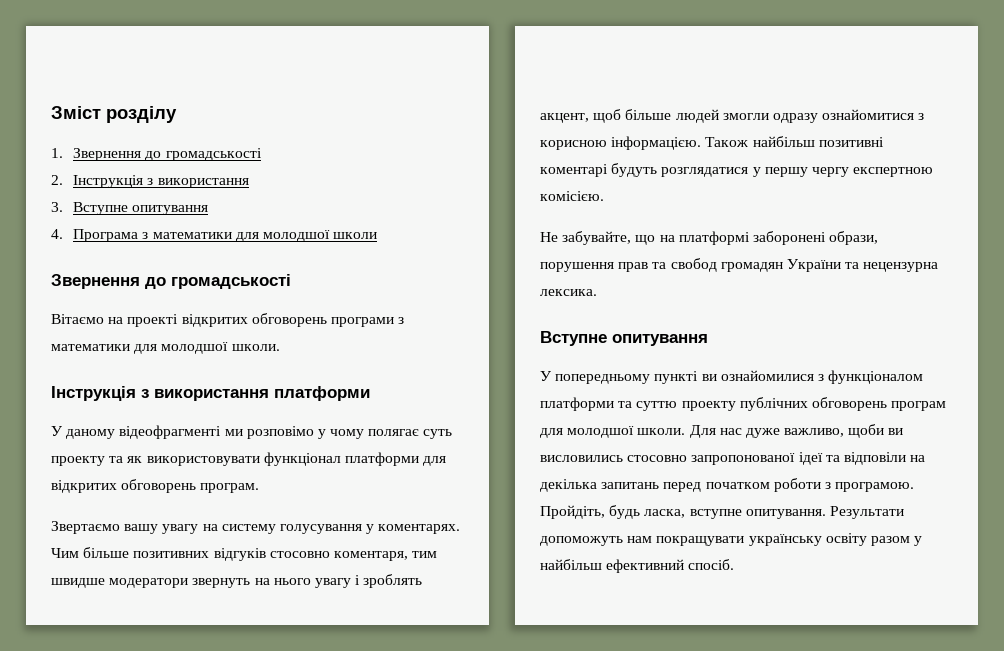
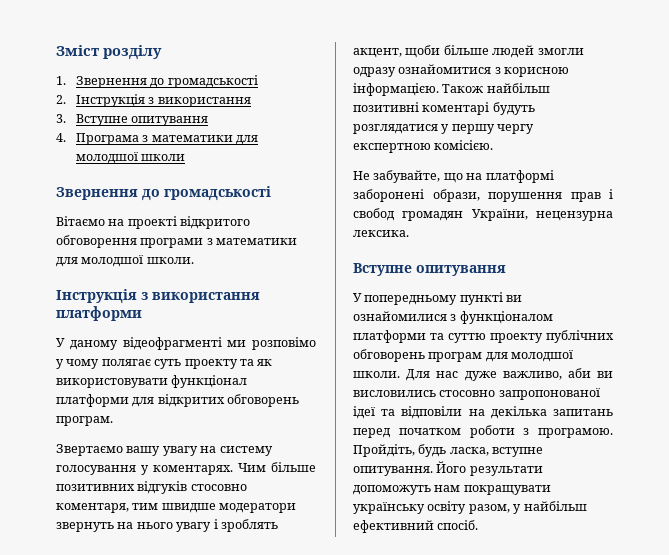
- Вітаємо на проекті відкритих обговорень програми з математики для молодшої школи.
+ Вітаємо на проекті відкритого обговорення програми з математики для молодшої школи.
- Звертаємо вашу увагу на систему голусування у коментарях.
+ Звертаємо вашу увагу на систему голосування у коментарях.
- Чим більше позитивних відгуків стосовно коментаря, тим швидше модератори звернуть на нього увагу і зроблять акцент, щоб більше людей змогли одразу ознайомитися з корисною інформацією.
+ Чим більше позитивних відгуків стосовно коментаря, тим швидше модератори звернуть на нього увагу і зроблять акцент, щоби більше людей змогли одразу ознайомитися з корисною інформацією.
- Не забувайте, що на платформі заборонені образи, порушення прав та свобод громадян України та нецензурна лексика.
+ Не забувайте, що на платформі заборонені образи, порушення прав і свобод громадян України, нецензурна лексика.
- Для нас дуже важливо, щоби ви висловились стосовно запропонованої ідеї та відповіли на декілька запитань перед початком роботи з програмою.
+ Для нас дуже важливо, аби ви висловились стосовно запропонованої ідеї та відповіли на декілька запитань перед початком роботи з програмою.
- Результати допоможуть нам покращувати українську освіту разом у найбільш ефективний спосіб.
+ Його результати допоможуть нам покращувати українську освіту разом, у найбільш ефективний спосіб.

